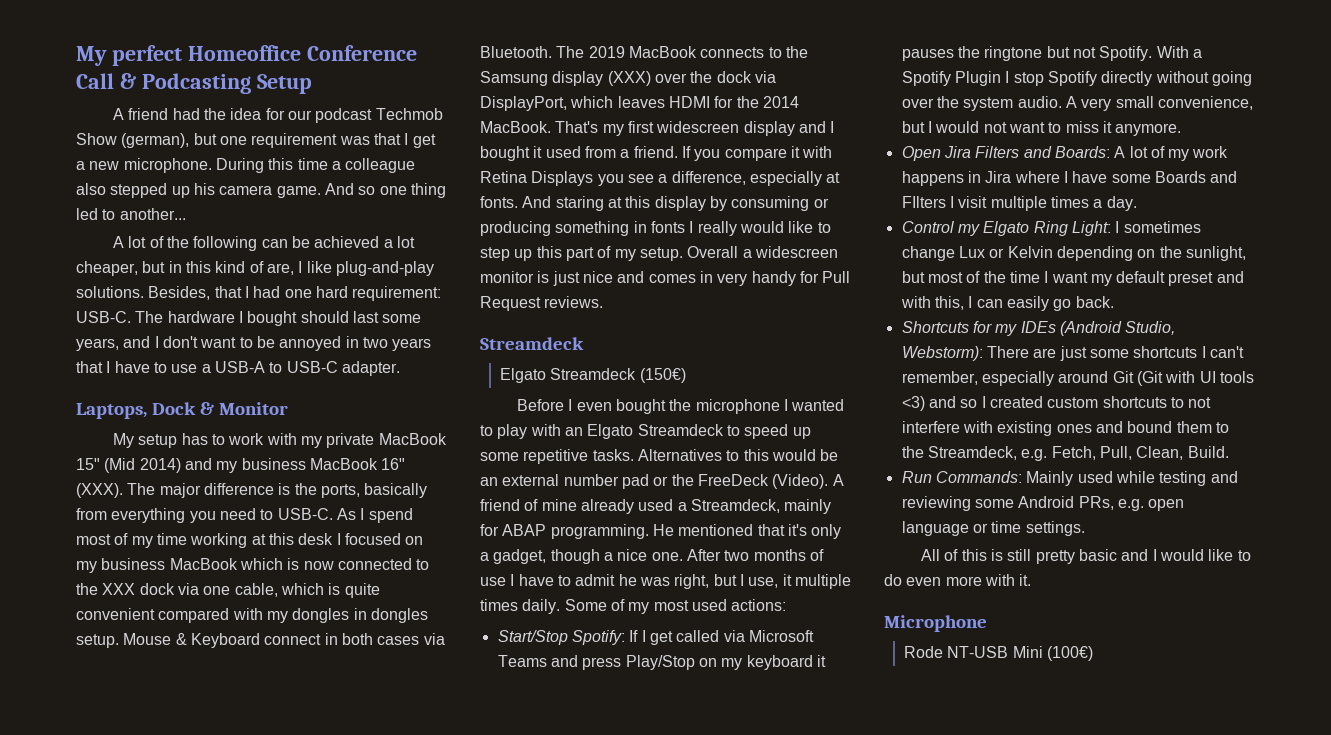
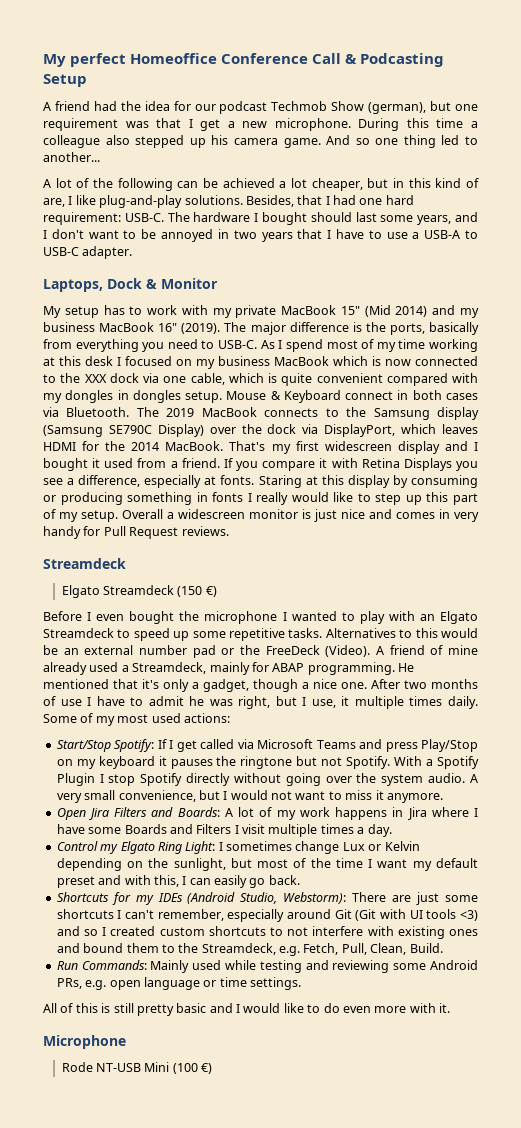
- My setup has to work with my private MacBook 15" (Mid 2014) and my business MacBook 16" (XXX).
+ My setup has to work with my private MacBook 15" (Mid 2014) and my business MacBook 16" (2019).
- The 2019 MacBook connects to the Samsung display (XXX) over the dock via DisplayPort, which leaves HDMI for the 2014 MacBook.
+ The 2019 MacBook connects to the Samsung display (Samsung SE790C Display) over the dock via DisplayPort, which leaves HDMI for the 2014 MacBook.
- And staring at this display by consuming or producing something in fonts I really would like to step up this part of my setup.
+ Staring at this display by consuming or producing something in fonts I really would like to step up this part of my setup.
- Elgato Streamdeck (150€)
+ Elgato Streamdeck (150 €)
- Open Jira Filters and Boards: A lot of my work happens in Jira where I have some Boards and FIlters I visit multiple times a day.
+ Open Jira Filters and Boards: A lot of my work happens in Jira where I have some Boards and Filters I visit multiple times a day.
- Rode NT-USB Mini (100€)
+ Rode NT-USB Mini (100 €)

